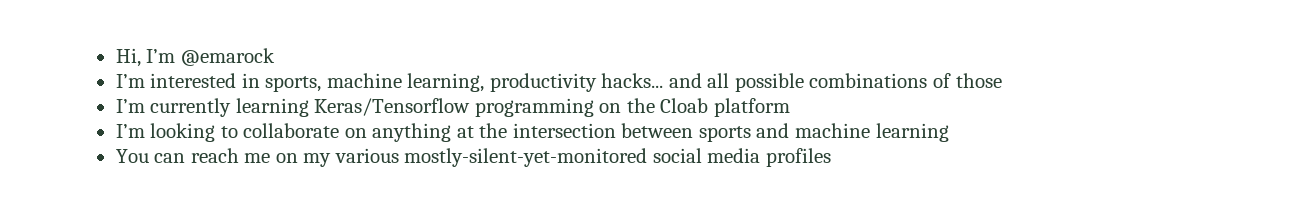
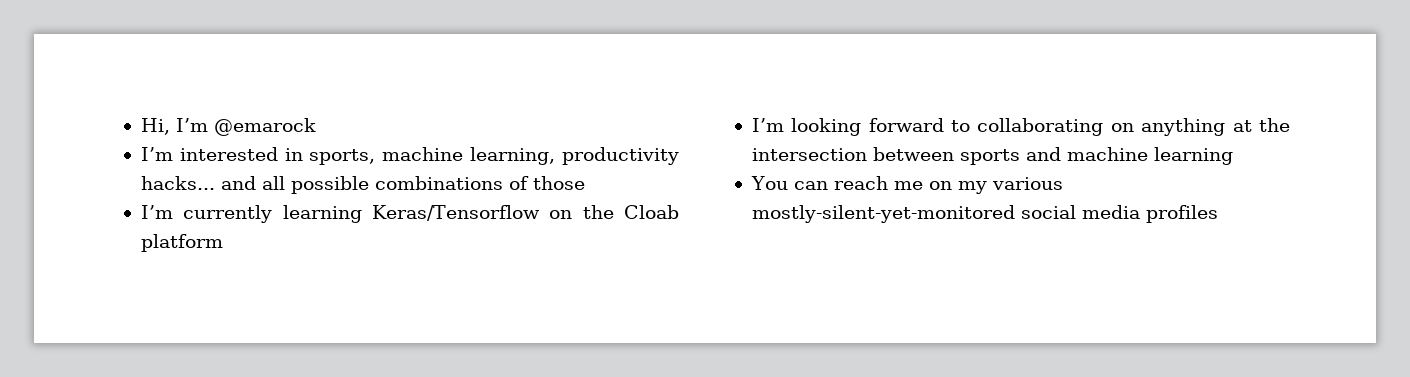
- I’m currently learning Keras/Tensorflow programming on the Cloab platform
+ I’m currently learning Keras/Tensorflow on the Cloab platform
- I’m looking to collaborate on anything at the intersection between sports and machine learning
+ I’m looking forward to collaborating on anything at the intersection between sports and machine learning

